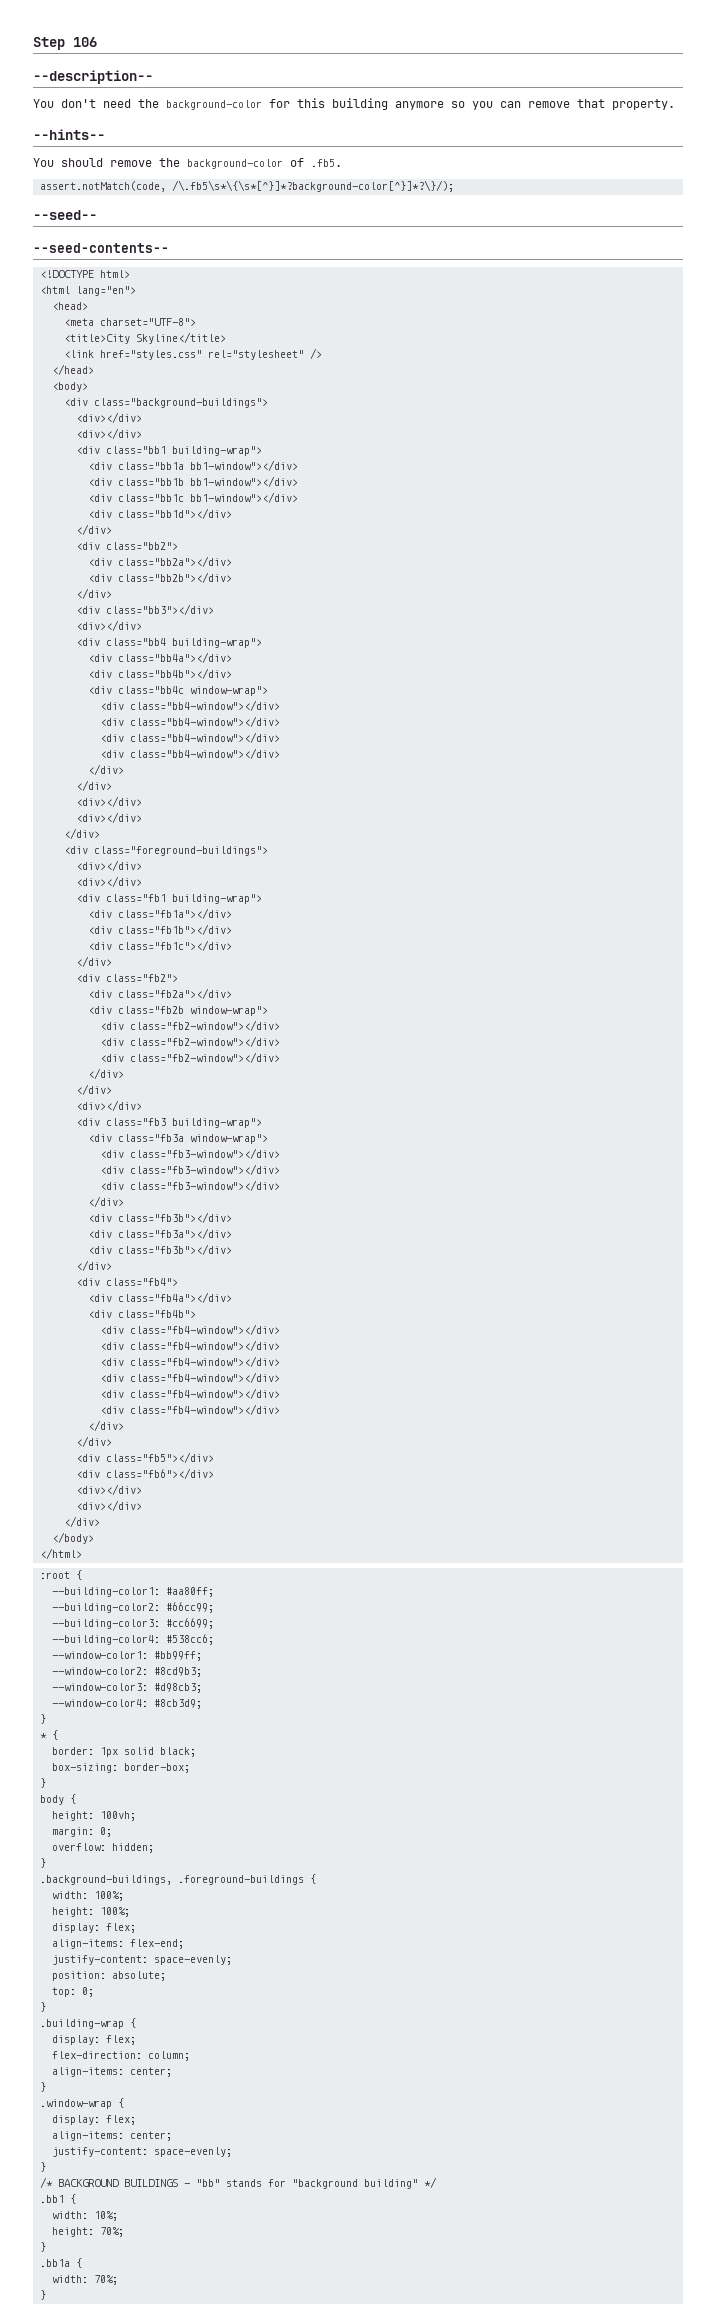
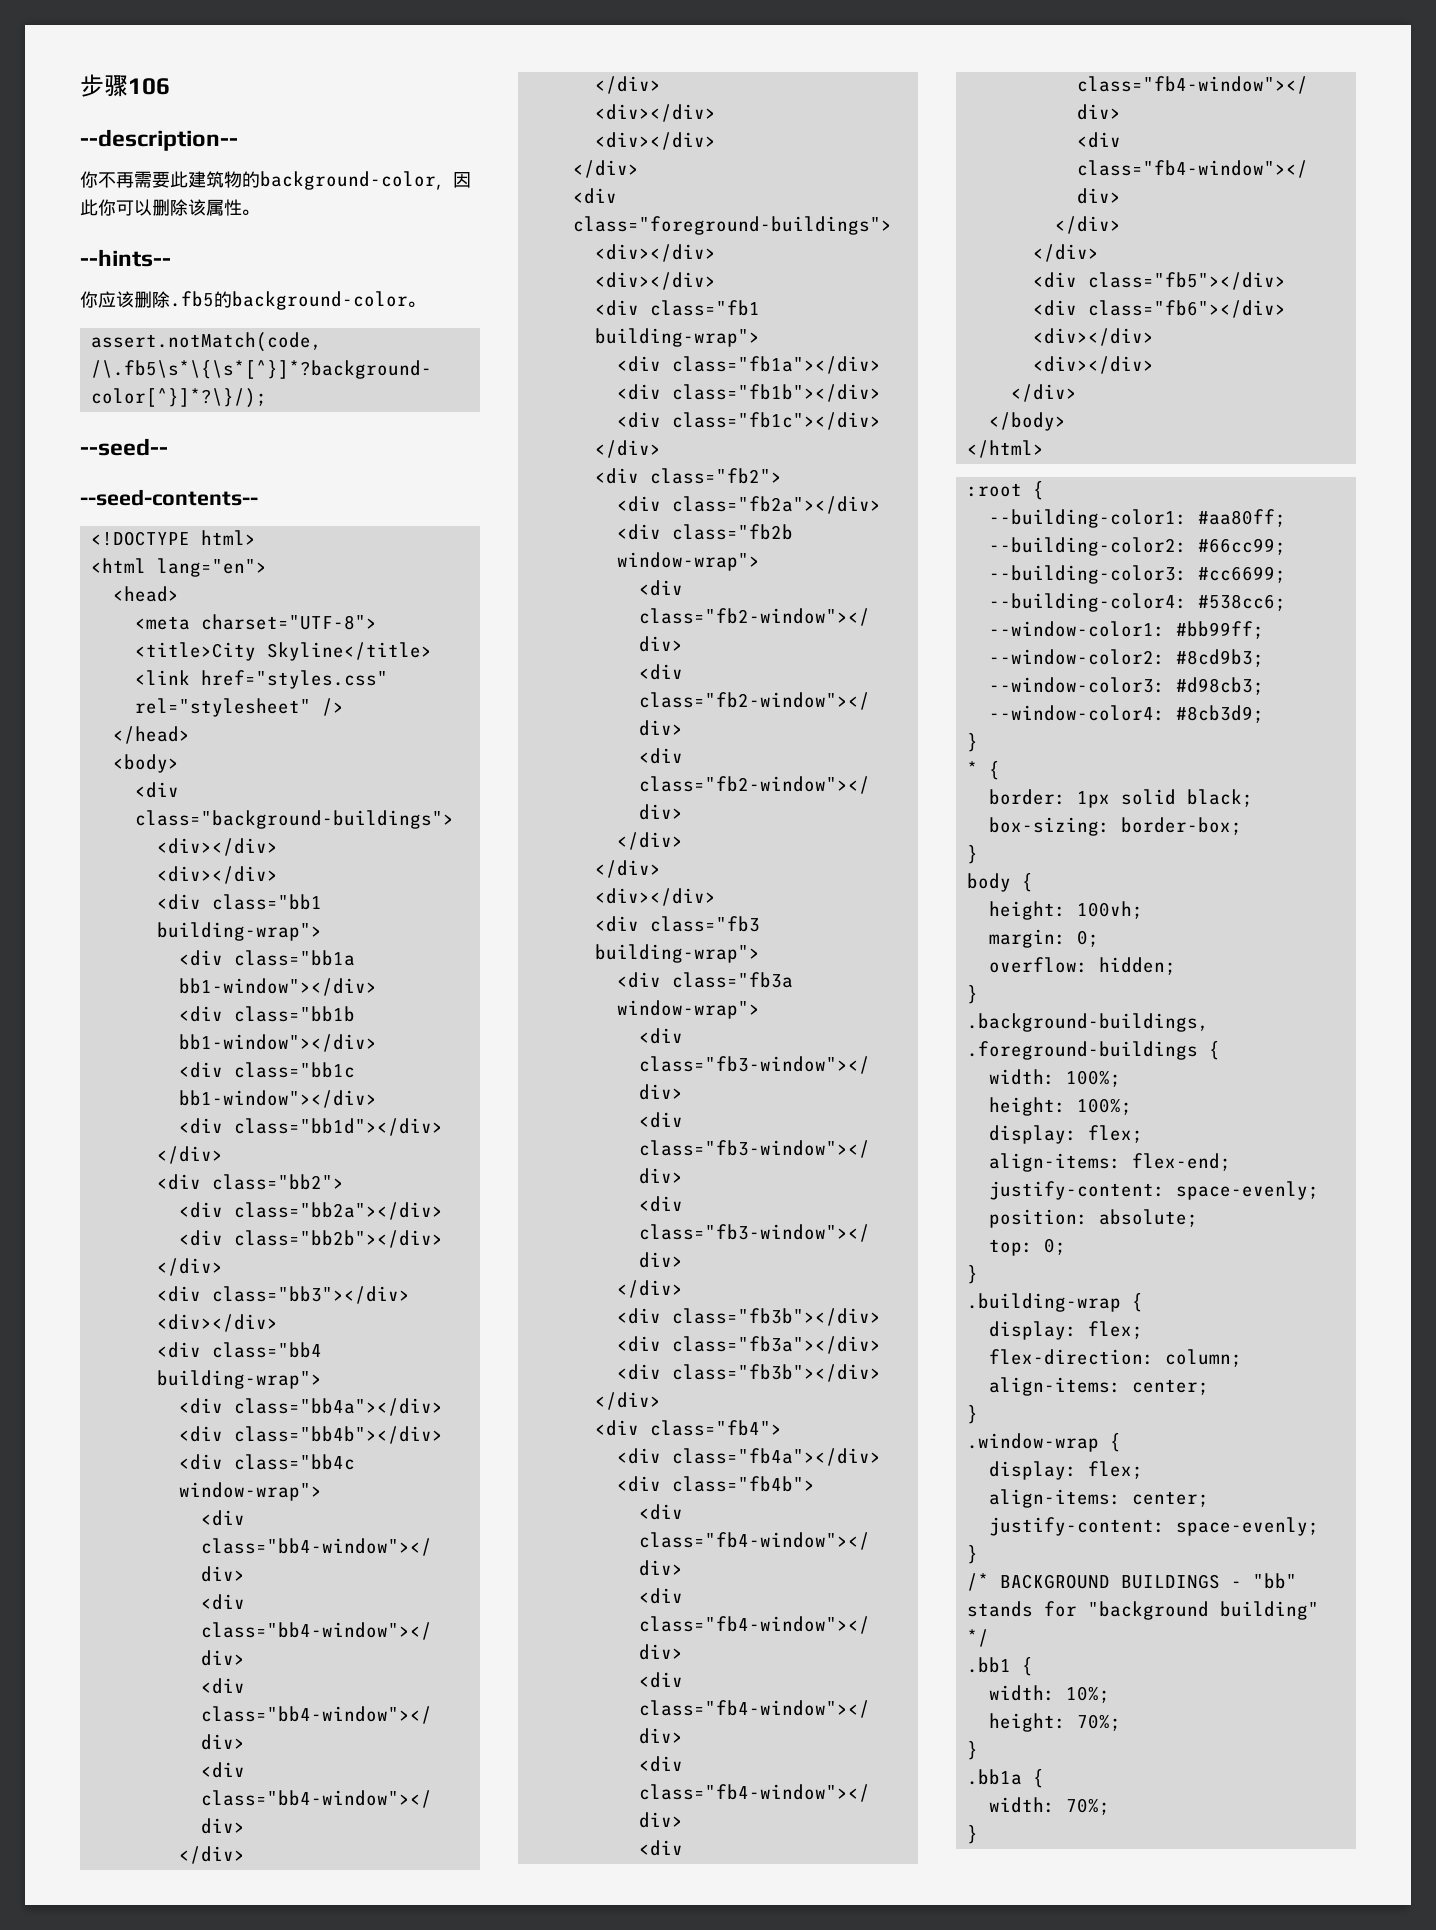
- Step 106
+ 步骤106
- You don't need the background-color for this building anymore so you can remove that property.
+ 你不再需要此建筑物的background-color，因此你可以删除该属性。
  --hints--
- You should remove the background-color of .fb5.
+ 你应该删除.fb5的background-color。

